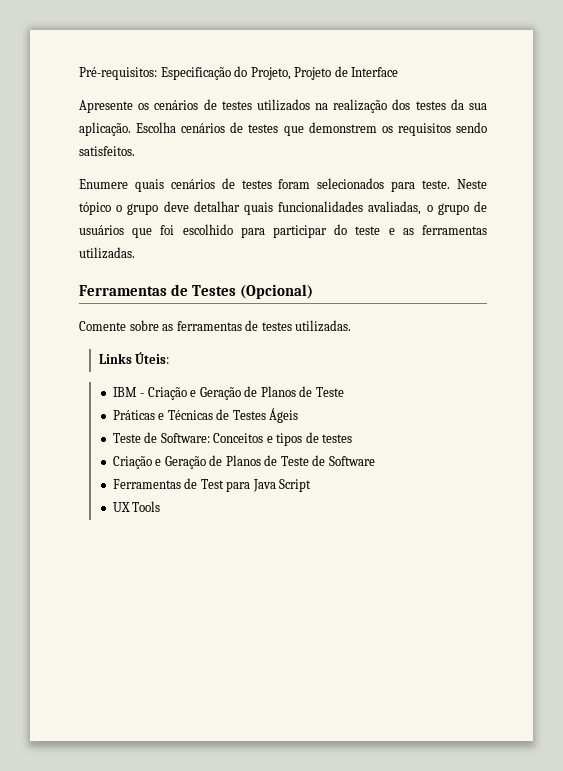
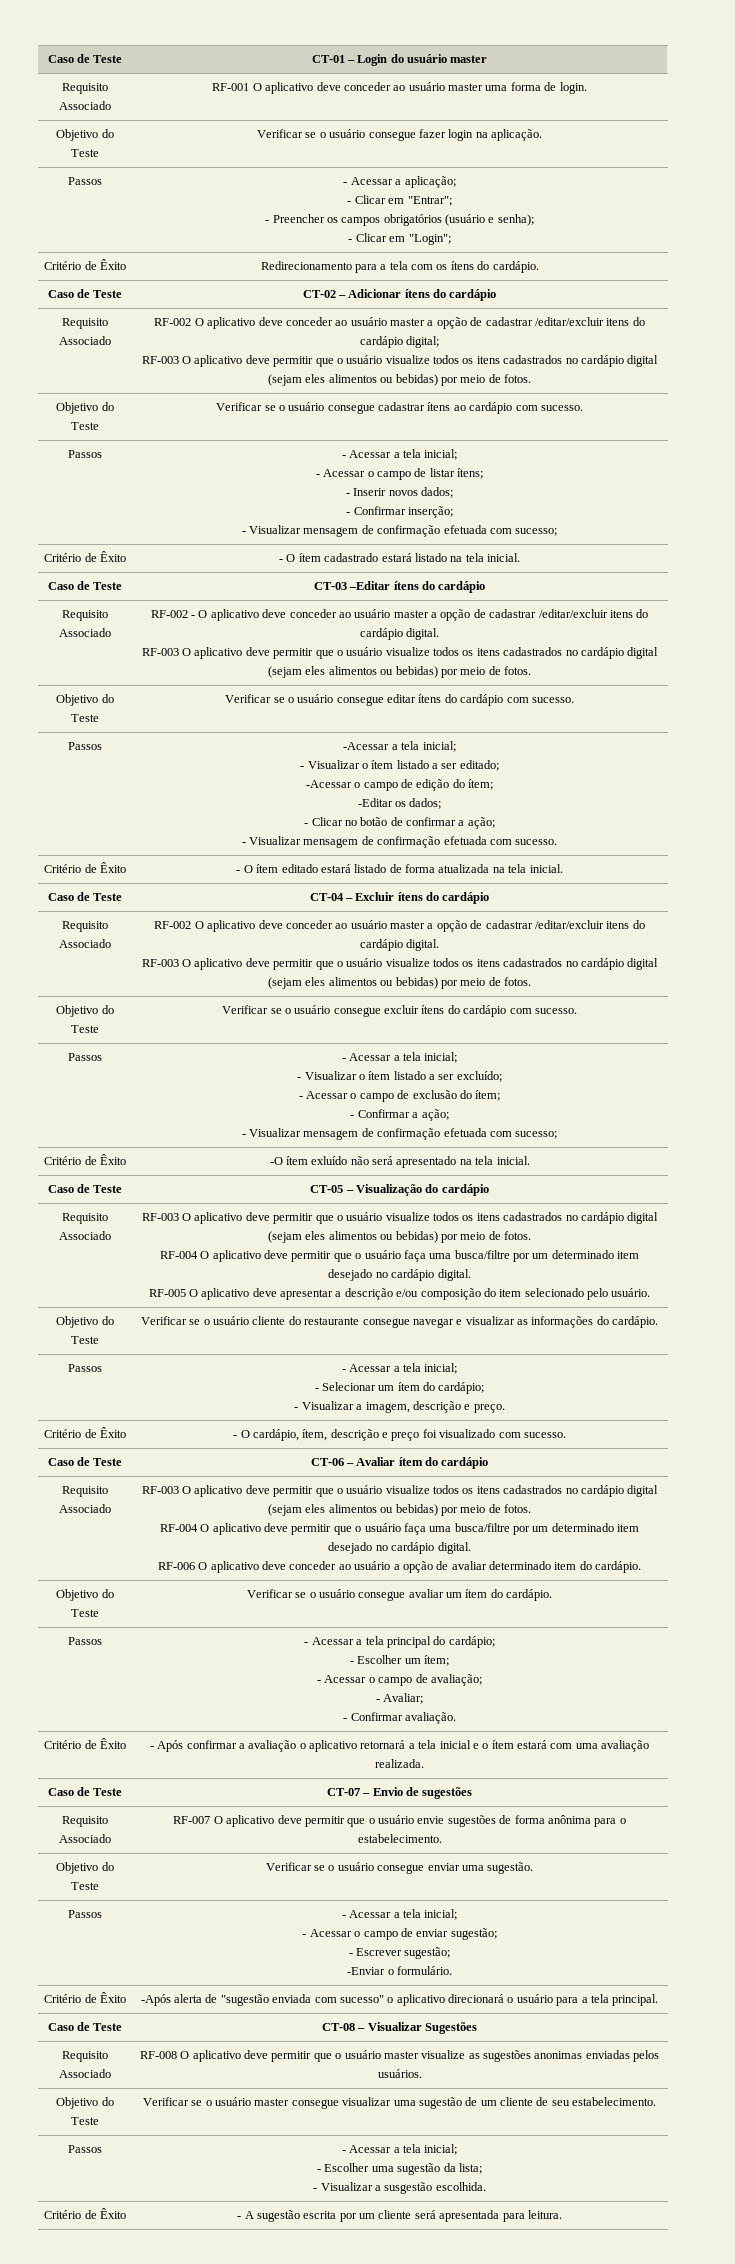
- Pré-requisitos: Especificação do Projeto, Projeto de Interface
- Apresente os cenários de testes utilizados na realização dos testes da sua aplicação. Escolha cenários de testes que demonstrem os requisitos sendo satisfeitos.
- Enumere quais cenários de testes foram selecionados para teste. Neste tópico o grupo deve detalhar quais funcionalidades avaliadas, o grupo de usuários que foi escolhido para participar do teste e as ferramentas utilizadas.
- Ferramentas de Testes (Opcional)
- Comente sobre as ferramentas de testes utilizadas.
- Links Úteis:
- IBM - Criação e Geração de Planos de Teste
- Práticas e Técnicas de Testes Ágeis
- Teste de Software: Conceitos e tipos de testes
- Criação e Geração de Planos de Teste de Software
- Ferramentas de Test para Java Script
- UX Tools
+ Caso de Teste | CT-01 – Login do usuário master
+ Requisito Associado | RF-001 O aplicativo deve conceder ao usuário master uma forma de login.
+ Objetivo do Teste | Verificar se o usuário consegue fazer login na aplicação.
+ Passos | - Acessar a aplicação;
+ - Clicar em "Entrar";
+ - Preencher os campos obrigatórios (usuário e senha);
+ - Clicar em "Login";
+ Critério de Êxito | Redirecionamento para a tela com os ítens do cardápio.
+ Caso de Teste | CT-02 – Adicionar ítens do cardápio
+ Requisito Associado | RF-002 O aplicativo deve conceder ao usuário master a opção de cadastrar /editar/excluir itens do cardápio digital;
+ RF-003 O aplicativo deve permitir que o usuário visualize todos os itens cadastrados no cardápio digital (sejam eles alimentos ou bebidas) por meio de fotos.
+ Objetivo do Teste | Verificar se o usuário consegue cadastrar ítens ao cardápio com sucesso.
+ Passos | - Acessar a tela inicial;
+ - Acessar o campo de listar ítens;
+ - Inserir novos dados;
+ - Confirmar inserção;
+ - Visualizar mensagem de confirmação efetuada com sucesso;
+ Critério de Êxito | - O ítem cadastrado estará listado na tela inicial.
+ Caso de Teste | CT-03 –Editar ítens do cardápio
+ Requisito Associado | RF-002 - O aplicativo deve conceder ao usuário master a opção de cadastrar /editar/excluir itens do cardápio digital.
+ RF-003 O aplicativo deve permitir que o usuário visualize todos os itens cadastrados no cardápio digital (sejam eles alimentos ou bebidas) por meio de fotos.
+ Objetivo do Teste | Verificar se o usuário consegue editar ítens do cardápio com sucesso.
+ Passos | -Acessar a tela inicial;
+ - Visualizar o ítem listado a ser editado;
+ -Acessar o campo de edição do ítem;
+ -Editar os dados;
+ - Clicar no botão de confirmar a ação;
+ - Visualizar mensagem de confirmação efetuada com sucesso.
+ Critério de Êxito | - O ítem editado estará listado de forma atualizada na tela inicial.
+ Caso de Teste | CT-04 – Excluir ítens do cardápio
+ Requisito Associado | RF-002 O aplicativo deve conceder ao usuário master a opção de cadastrar /editar/excluir itens do cardápio digital.
+ RF-003 O aplicativo deve permitir que o usuário visualize todos os itens cadastrados no cardápio digital (sejam eles alimentos ou bebidas) por meio de fotos.
+ Objetivo do Teste | Verificar se o usuário consegue excluir ítens do cardápio com sucesso.
+ Passos | - Acessar a tela inicial;
+ - Visualizar o ítem listado a ser excluído;
+ - Acessar o campo de exclusão do ítem;
+ - Confirmar a ação;
+ - Visualizar mensagem de confirmação efetuada com sucesso;
+ Critério de Êxito | -O ítem exluído não será apresentado na tela inicial.
+ Caso de Teste | CT-05 – Visualização do cardápio
+ Requisito Associado | RF-003 O aplicativo deve permitir que o usuário visualize todos os itens cadastrados no cardápio digital (sejam eles alimentos ou bebidas) por meio de fotos.
+ RF-004 O aplicativo deve permitir que o usuário faça uma busca/filtre por um determinado item desejado no cardápio digital.
+ RF-005 O aplicativo deve apresentar a descrição e/ou composição do item selecionado pelo usuário.
+ Objetivo do Teste | Verificar se o usuário cliente do restaurante consegue navegar e visualizar as informações do cardápio.
+ Passos | - Acessar a tela inicial;
+ - Selecionar um ítem do cardápio;
+ - Visualizar a imagem, descrição e preço.
+ Critério de Êxito | - O cardápio, ítem, descrição e preço foi visualizado com sucesso.
+ Caso de Teste | CT-06 – Avaliar ítem do cardápio
+ Requisito Associado | RF-003 O aplicativo deve permitir que o usuário visualize todos os itens cadastrados no cardápio digital (sejam eles alimentos ou bebidas) por meio de fotos.
+ RF-004 O aplicativo deve permitir que o usuário faça uma busca/filtre por um determinado item desejado no cardápio digital.
+ RF-006 O aplicativo deve conceder ao usuário a opção de avaliar determinado item do cardápio.
+ Objetivo do Teste | Verificar se o usuário consegue avaliar um ítem do cardápio.
+ Passos | - Acessar a tela principal do cardápio;
+ - Escolher um ítem;
+ - Acessar o campo de avaliação;
+ - Avaliar;
+ - Confirmar avaliação.
+ Critério de Êxito | - Após confirmar a avaliação o aplicativo retornará a tela inicial e o ítem estará com uma avaliação realizada.
+ Caso de Teste | CT-07 – Envio de sugestões
+ Requisito Associado | RF-007 O aplicativo deve permitir que o usuário envie sugestões de forma anônima para o estabelecimento.
+ Objetivo do Teste | Verificar se o usuário consegue enviar uma sugestão.
+ Passos | - Acessar a tela inicial;
+ - Acessar o campo de enviar sugestão;
+ - Escrever sugestão;
+ -Enviar o formulário.
+ Critério de Êxito | -Após alerta de "sugestão enviada com sucesso" o aplicativo direcionará o usuário para a tela principal.
+ Caso de Teste | CT-08 – Visualizar Sugestões
+ Requisito Associado | RF-008 O aplicativo deve permitir que o usuário master visualize as sugestões anonimas enviadas pelos usuários.
+ Objetivo do Teste | Verificar se o usuário master consegue visualizar uma sugestão de um cliente de seu estabelecimento.
+ Passos | - Acessar a tela inicial;
+ - Escolher uma sugestão da lista;
+ - Visualizar a susgestão escolhida.
+ Critério de Êxito | - A sugestão escrita por um cliente será apresentada para leitura.

